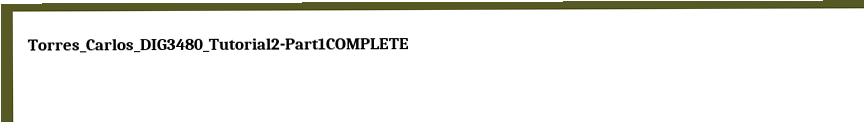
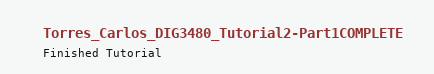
+ Finished Tutorial

